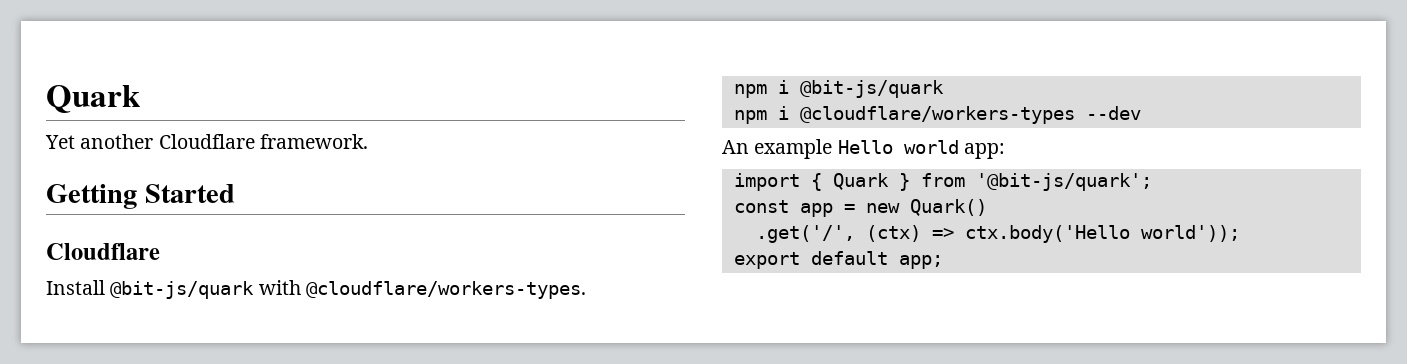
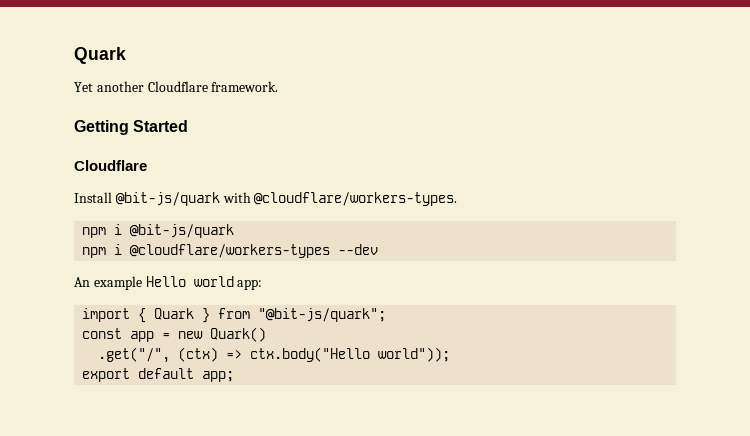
- import { Quark } from '@bit-js/quark';
+ import { Quark } from "@bit-js/quark";
- .get('/', (ctx) => ctx.body('Hello world'));
+ .get("/", (ctx) => ctx.body("Hello world"));

